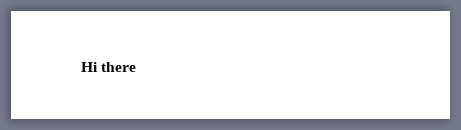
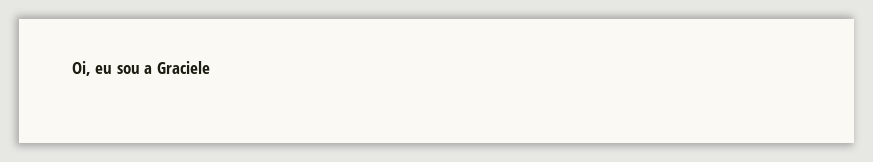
- Hi there
+ Oi, eu sou a Graciele

